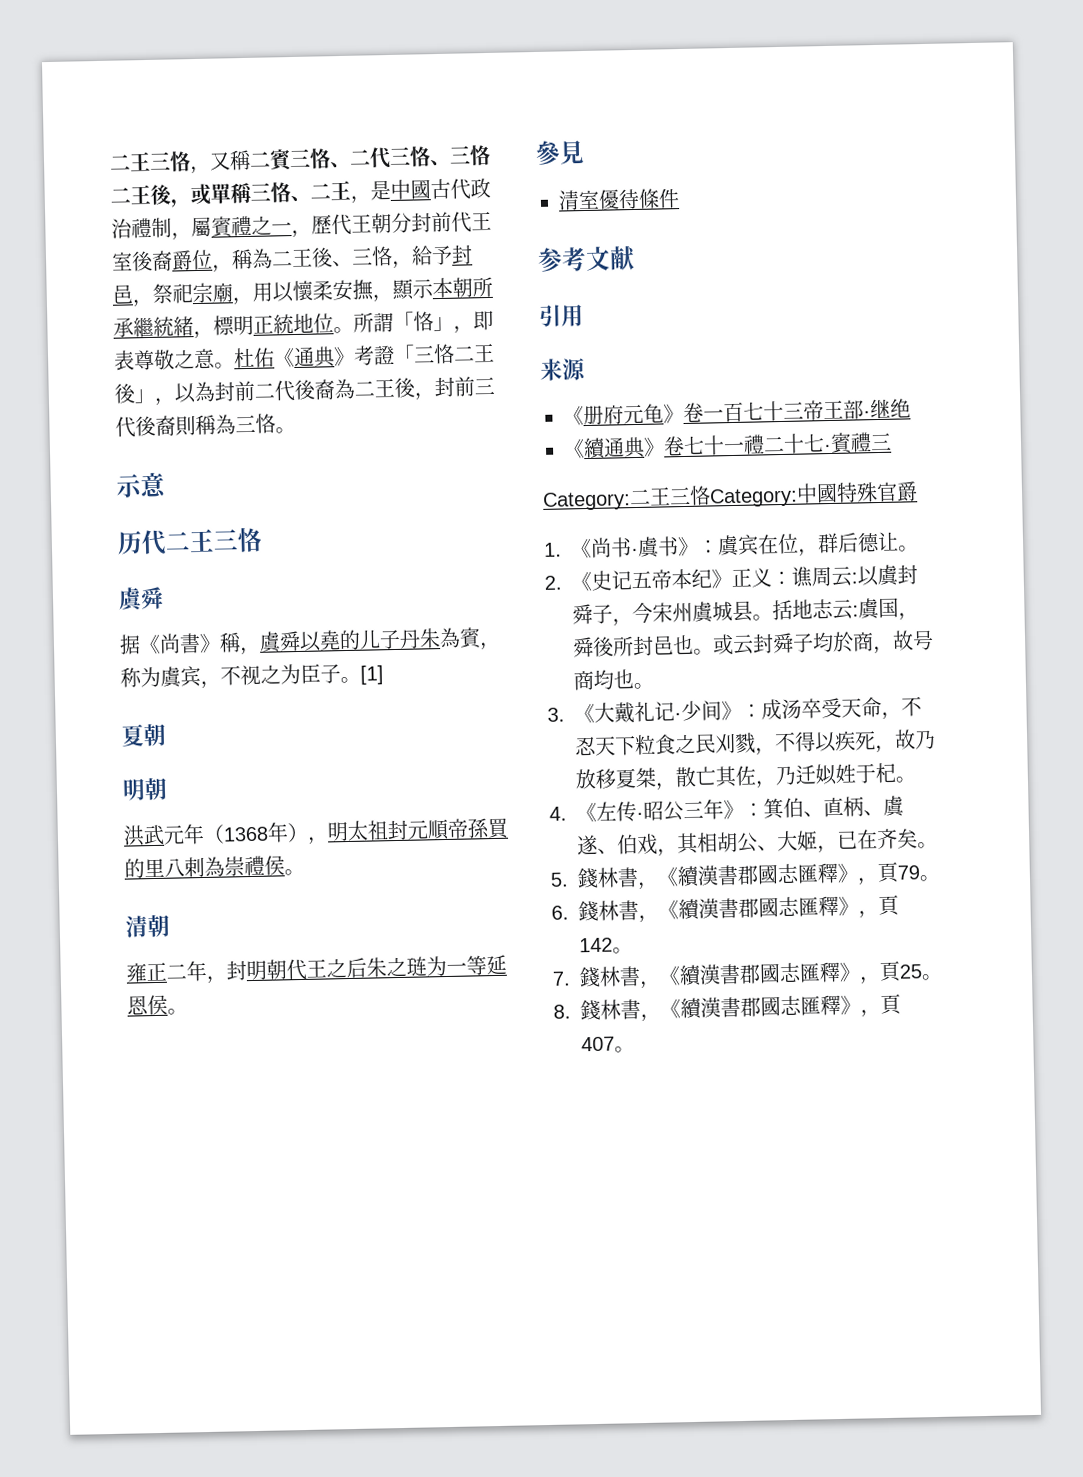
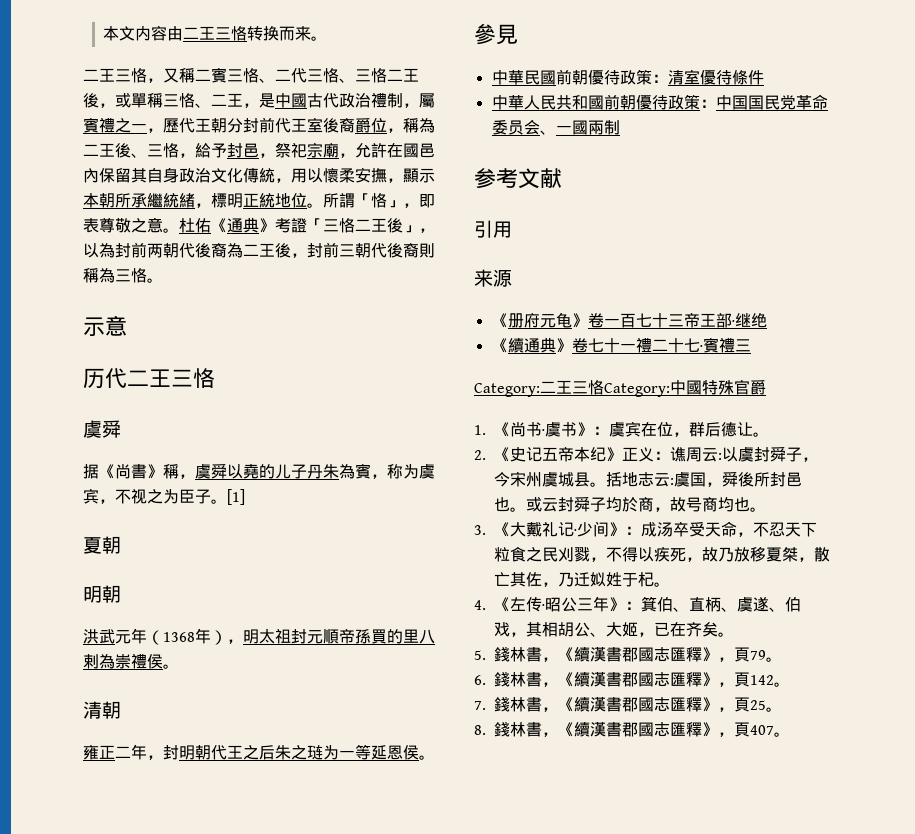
+ 本文内容由二王三恪转换而来。
- 二王三恪，又稱二賓三恪、二代三恪、三恪二王後，或單稱三恪、二王，是中國古代政治禮制，屬賓禮之一，歷代王朝分封前代王室後裔爵位，稱為二王後、三恪，給予封邑，祭祀宗廟，用以懷柔安撫，顯示本朝所承繼統緒，標明正統地位。
+ 二王三恪，又稱二賓三恪、二代三恪、三恪二王後，或單稱三恪、二王，是中國古代政治禮制，屬賓禮之一，歷代王朝分封前代王室後裔爵位，稱為二王後、三恪，給予封邑，祭祀宗廟，允許在國邑內保留其自身政治文化傳統，用以懷柔安撫，顯示本朝所承繼統緒，標明正統地位。
- 杜佑《通典》考證「三恪二王後」，以為封前二代後裔為二王後，封前三代後裔則稱為三恪。
+ 杜佑《通典》考證「三恪二王後」，以為封前两朝代後裔為二王後，封前三朝代後裔則稱為三恪。
- 清室優待條件
+ 中華民國前朝優待政策：清室優待條件
+ 中華人民共和國前朝優待政策：中国国民党革命委员会、一國兩制

